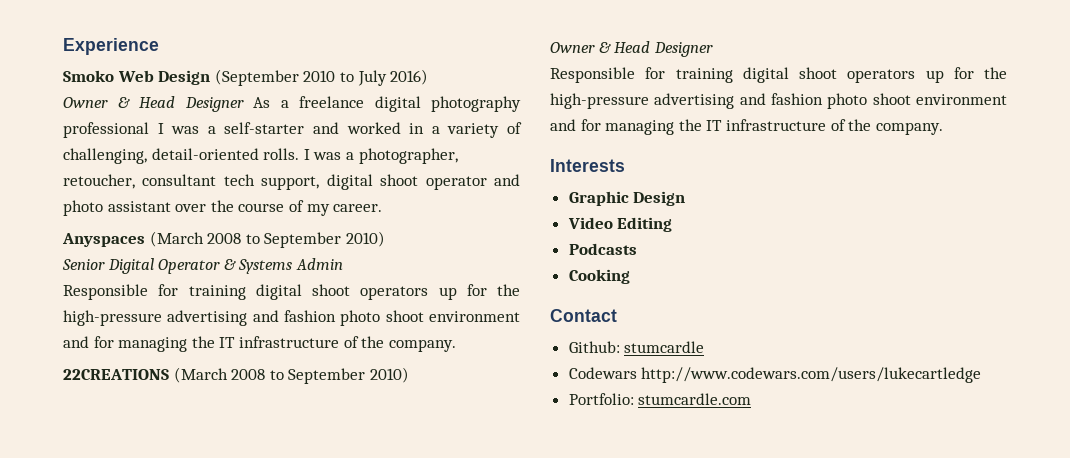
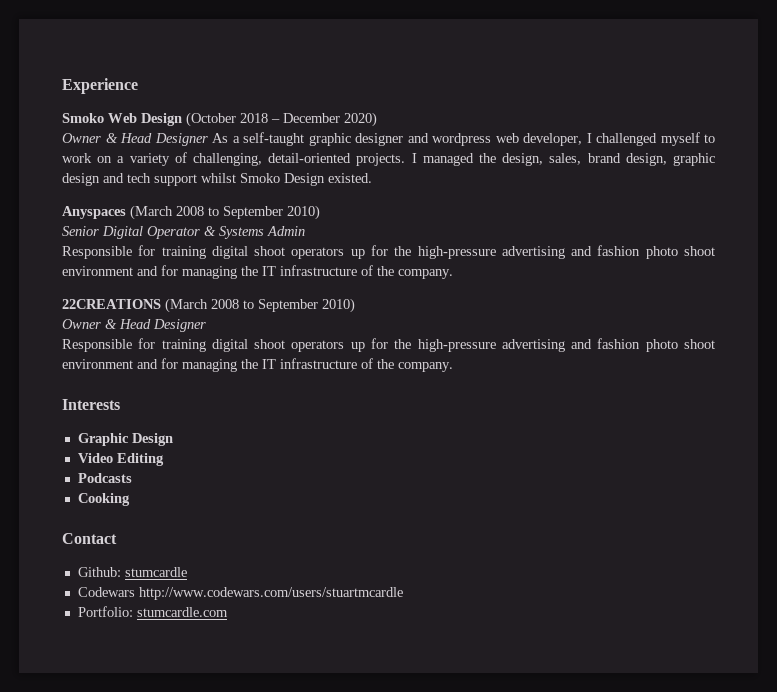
- Smoko Web Design (September 2010 to July 2016)
+ Smoko Web Design (October 2018 – December 2020)
- Owner & Head Designer As a freelance digital photography professional I was a self-starter and worked in a variety of challenging, detail-oriented rolls. I was a photographer, retoucher, consultant tech support, digital shoot operator and photo assistant over the course of my career.
+ Owner & Head Designer As a self-taught graphic designer and wordpress web developer, I challenged myself to work on a variety of challenging, detail-oriented projects. I managed the design, sales, brand design, graphic design and tech support whilst Smoko Design existed.
- Codewars http://www.codewars.com/users/lukecartledge
+ Codewars http://www.codewars.com/users/stuartmcardle

